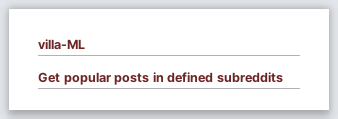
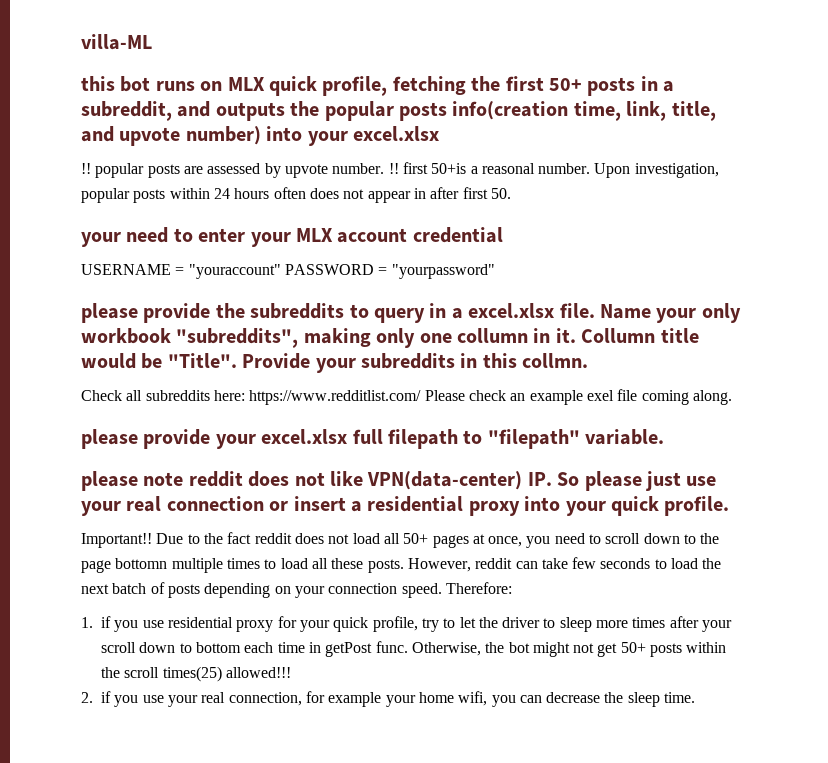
- Get popular posts in defined subreddits
+ this bot runs on MLX quick profile, fetching the first 50+ posts in a subreddit, and outputs the popular posts info(creation time, link, title, and upvote number) into your excel.xlsx
+ !! popular posts are assessed by upvote number. !! first 50+is a reasonal number. Upon investigation, popular posts within 24 hours often does not appear in after first 50.
+ your need to enter your MLX account credential
+ USERNAME = "youraccount" PASSWORD = "yourpassword"
+ please provide the subreddits to query in a excel.xlsx file. Name your only workbook "subreddits", making only one collumn in it. Collumn title would be "Title". Provide your subreddits in this collmn.
+ Check all subreddits here: https://www.redditlist.com/ Please check an example exel file coming along.
+ please provide your excel.xlsx full filepath to "filepath" variable.
+ please note reddit does not like VPN(data-center) IP. So please just use your real connection or insert a residential proxy into your quick profile.
+ Important!! Due to the fact reddit does not load all 50+ pages at once, you need to scroll down to the page bottomn multiple times to load all these posts. However, reddit can take few seconds to load the next batch of posts depending on your connection speed. Therefore:
+ 1. if you use residential proxy for your quick profile, try to let the driver to sleep more times after your scroll down to bottom each time in getPost func. Otherwise, the bot might not get 50+ posts within the scroll times(25) allowed!!!
+ 2. if you use your real connection, for example your home wifi, you can decrease the sleep time.

